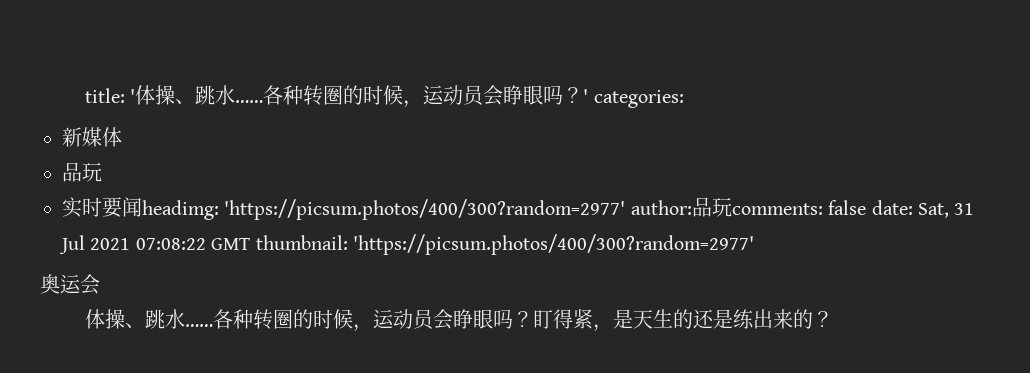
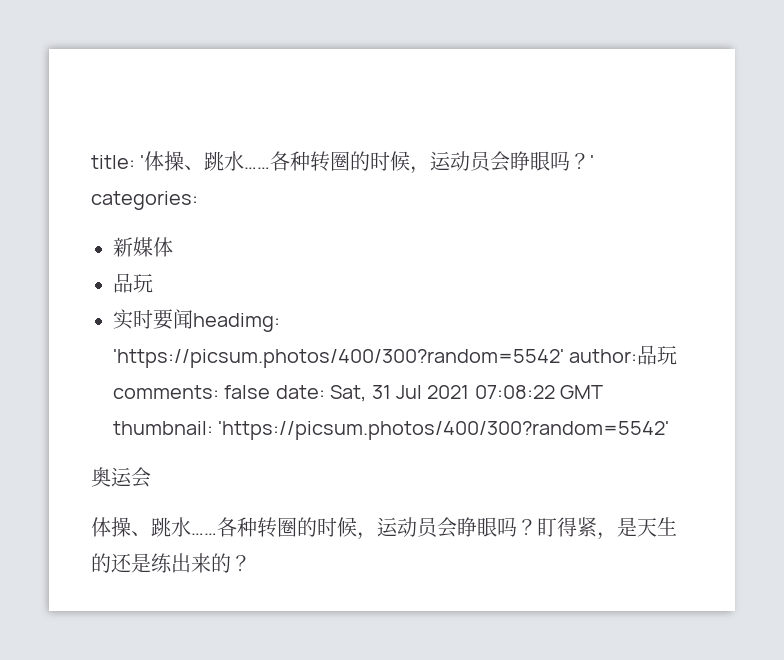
- 实时要闻headimg: 'https://picsum.photos/400/300?random=2977' author:品玩comments: false date: Sat, 31 Jul 2021 07:08:22 GMT thumbnail: 'https://picsum.photos/400/300?random=2977'
+ 实时要闻headimg: 'https://picsum.photos/400/300?random=5542' author:品玩comments: false date: Sat, 31 Jul 2021 07:08:22 GMT thumbnail: 'https://picsum.photos/400/300?random=5542'

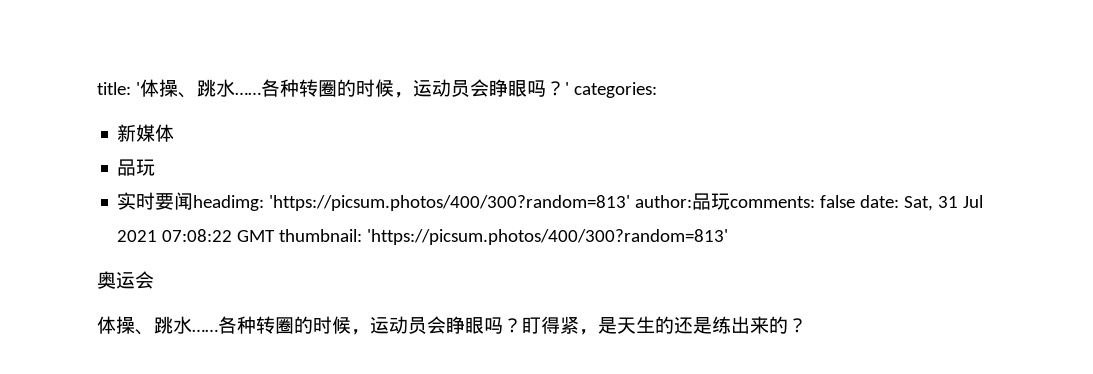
- 实时要闻headimg: 'https://picsum.photos/400/300?random=5542' author:品玩comments: false date: Sat, 31 Jul 2021 07:08:22 GMT thumbnail: 'https://picsum.photos/400/300?random=5542'
+ 实时要闻headimg: 'https://picsum.photos/400/300?random=813' author:品玩comments: false date: Sat, 31 Jul 2021 07:08:22 GMT thumbnail: 'https://picsum.photos/400/300?random=813'

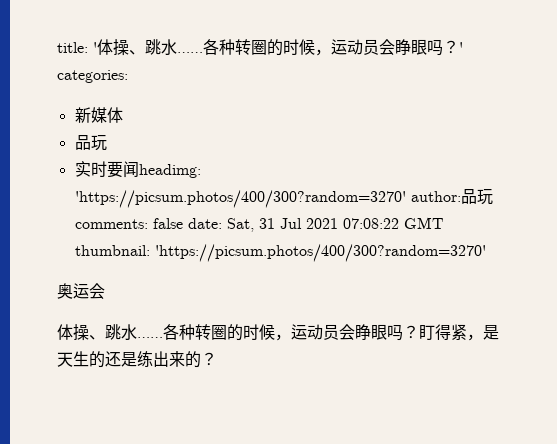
- 实时要闻headimg: 'https://picsum.photos/400/300?random=813' author:品玩comments: false date: Sat, 31 Jul 2021 07:08:22 GMT thumbnail: 'https://picsum.photos/400/300?random=813'
+ 实时要闻headimg: 'https://picsum.photos/400/300?random=3270' author:品玩comments: false date: Sat, 31 Jul 2021 07:08:22 GMT thumbnail: 'https://picsum.photos/400/300?random=3270'

